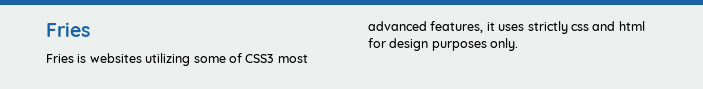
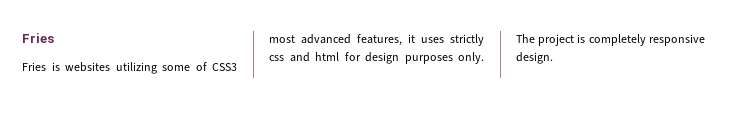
+ The project is completely responsive design.

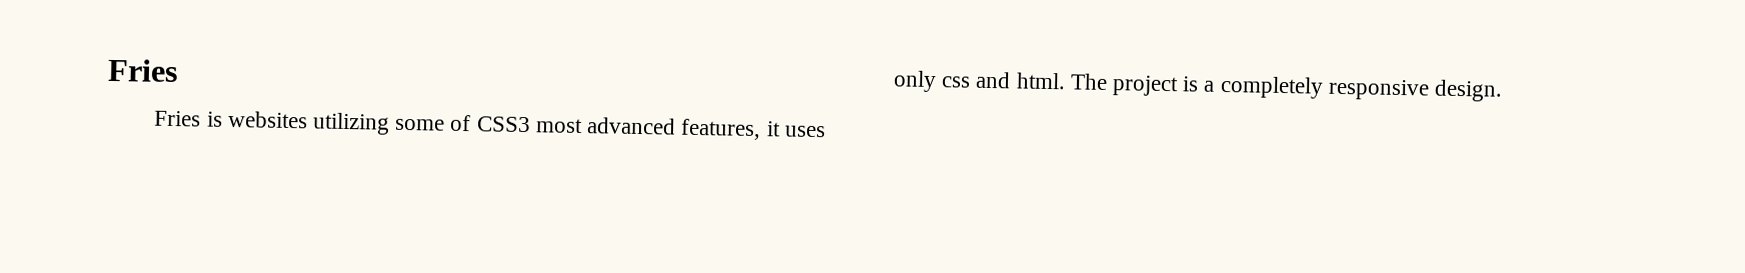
- Fries is websites utilizing some of CSS3 most advanced features, it uses strictly css and html for design purposes only.
+ Fries is websites utilizing some of CSS3 most advanced features, it uses only css and html.
- The project is completely responsive design.
+ The project is a completely responsive design.

